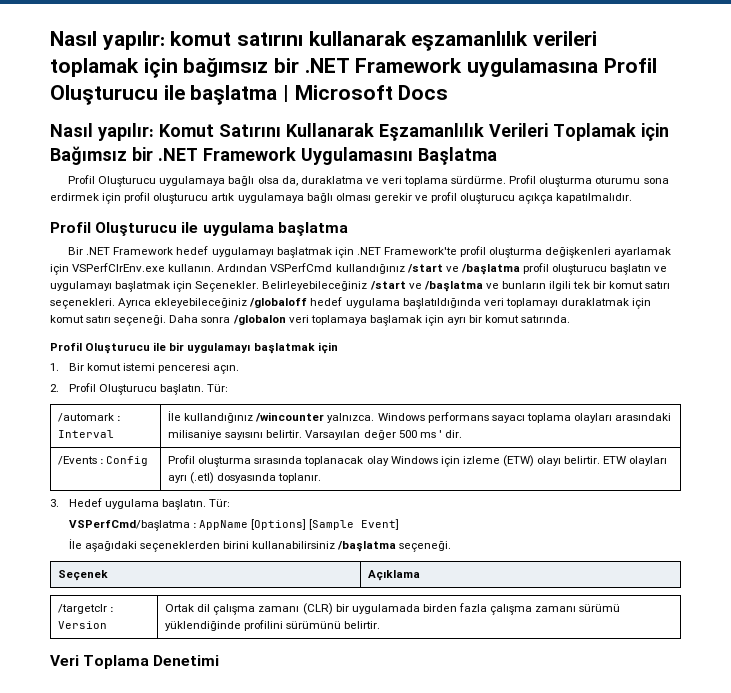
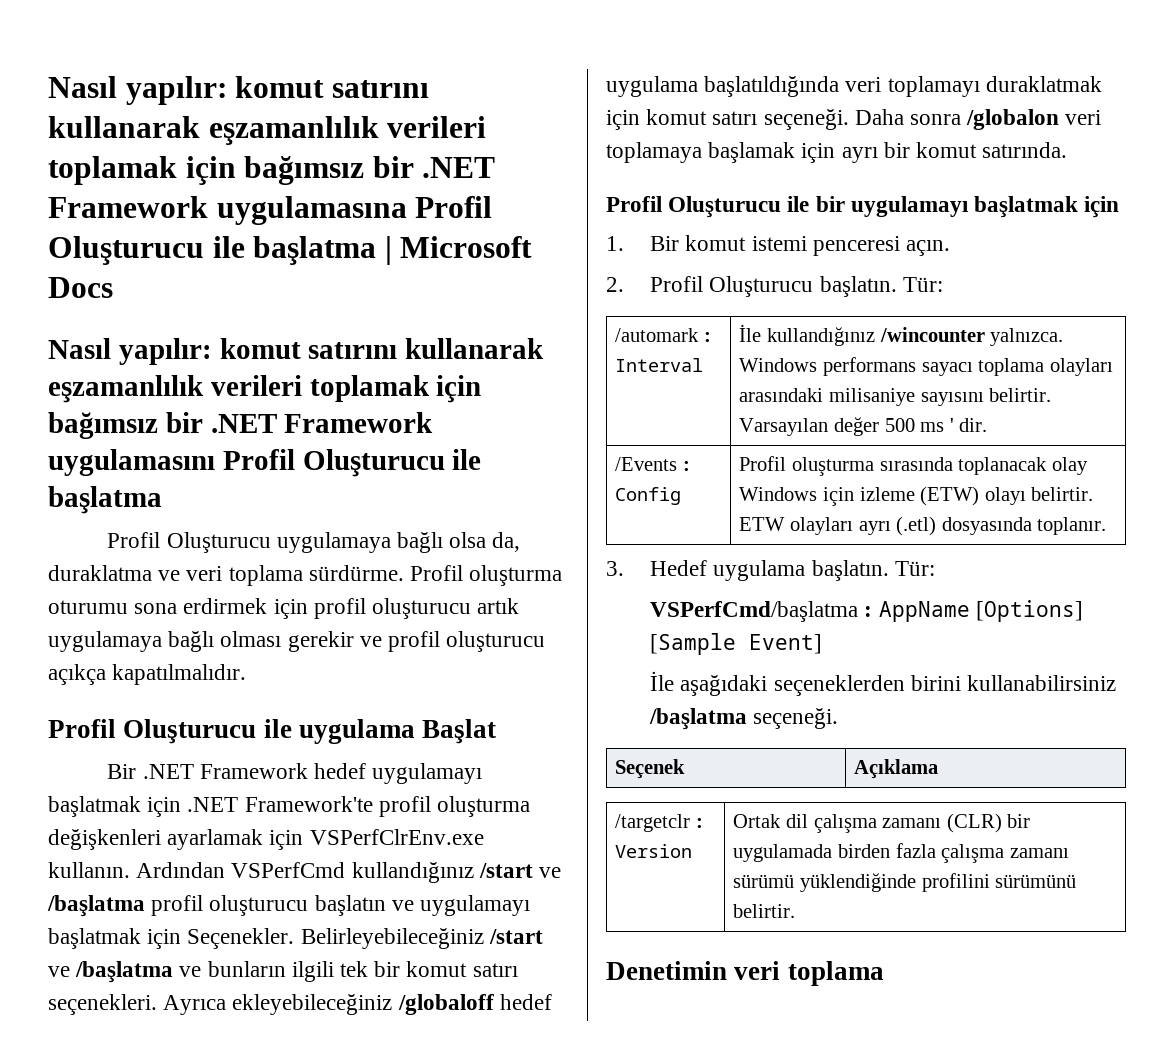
- Nasıl yapılır: Komut Satırını Kullanarak Eşzamanlılık Verileri Toplamak için Bağımsız bir .NET Framework Uygulamasını Başlatma
+ Nasıl yapılır: komut satırını kullanarak eşzamanlılık verileri toplamak için bağımsız bir .NET Framework uygulamasını Profil Oluşturucu ile başlatma
- Profil Oluşturucu ile uygulama başlatma
+ Profil Oluşturucu ile uygulama Başlat
- Veri Toplama Denetimi
+ Denetimin veri toplama

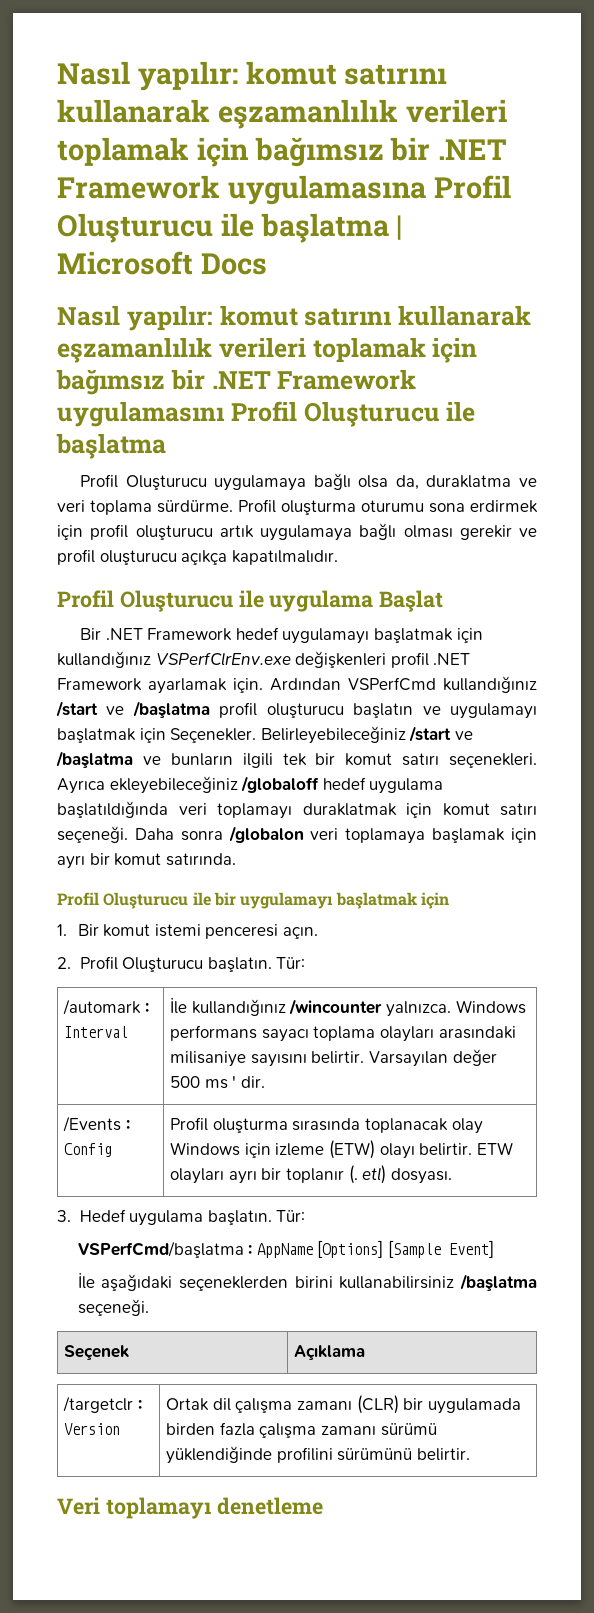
- Bir .NET Framework hedef uygulamayı başlatmak için .NET Framework'te profil oluşturma değişkenleri ayarlamak için VSPerfClrEnv.exe kullanın.
+ Bir .NET Framework hedef uygulamayı başlatmak için kullandığınız VSPerfClrEnv.exe değişkenleri profil .NET Framework ayarlamak için.
- /Events : Config | Profil oluşturma sırasında toplanacak olay Windows için izleme (ETW) olayı belirtir. ETW olayları ayrı (.etl) dosyasında toplanır.
+ /Events : Config | Profil oluşturma sırasında toplanacak olay Windows için izleme (ETW) olayı belirtir. ETW olayları ayrı bir toplanır (. etl) dosyası.
- Denetimin veri toplama
+ Veri toplamayı denetleme

